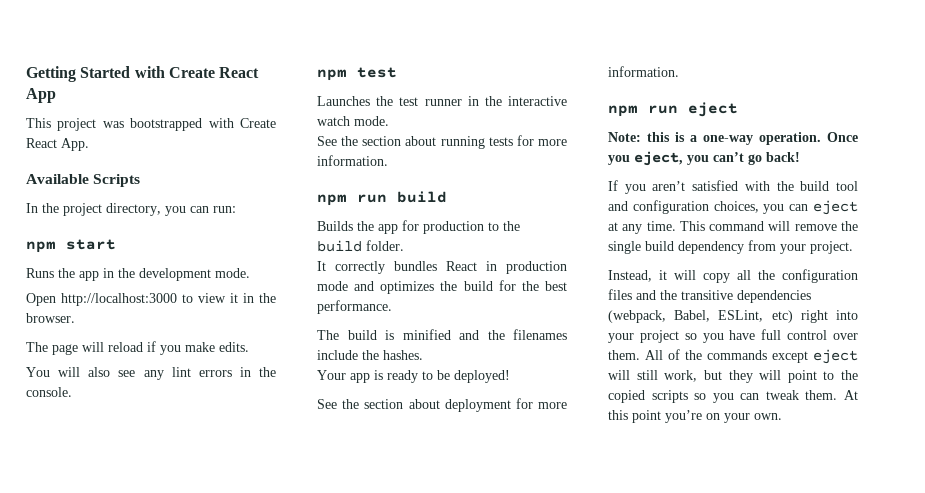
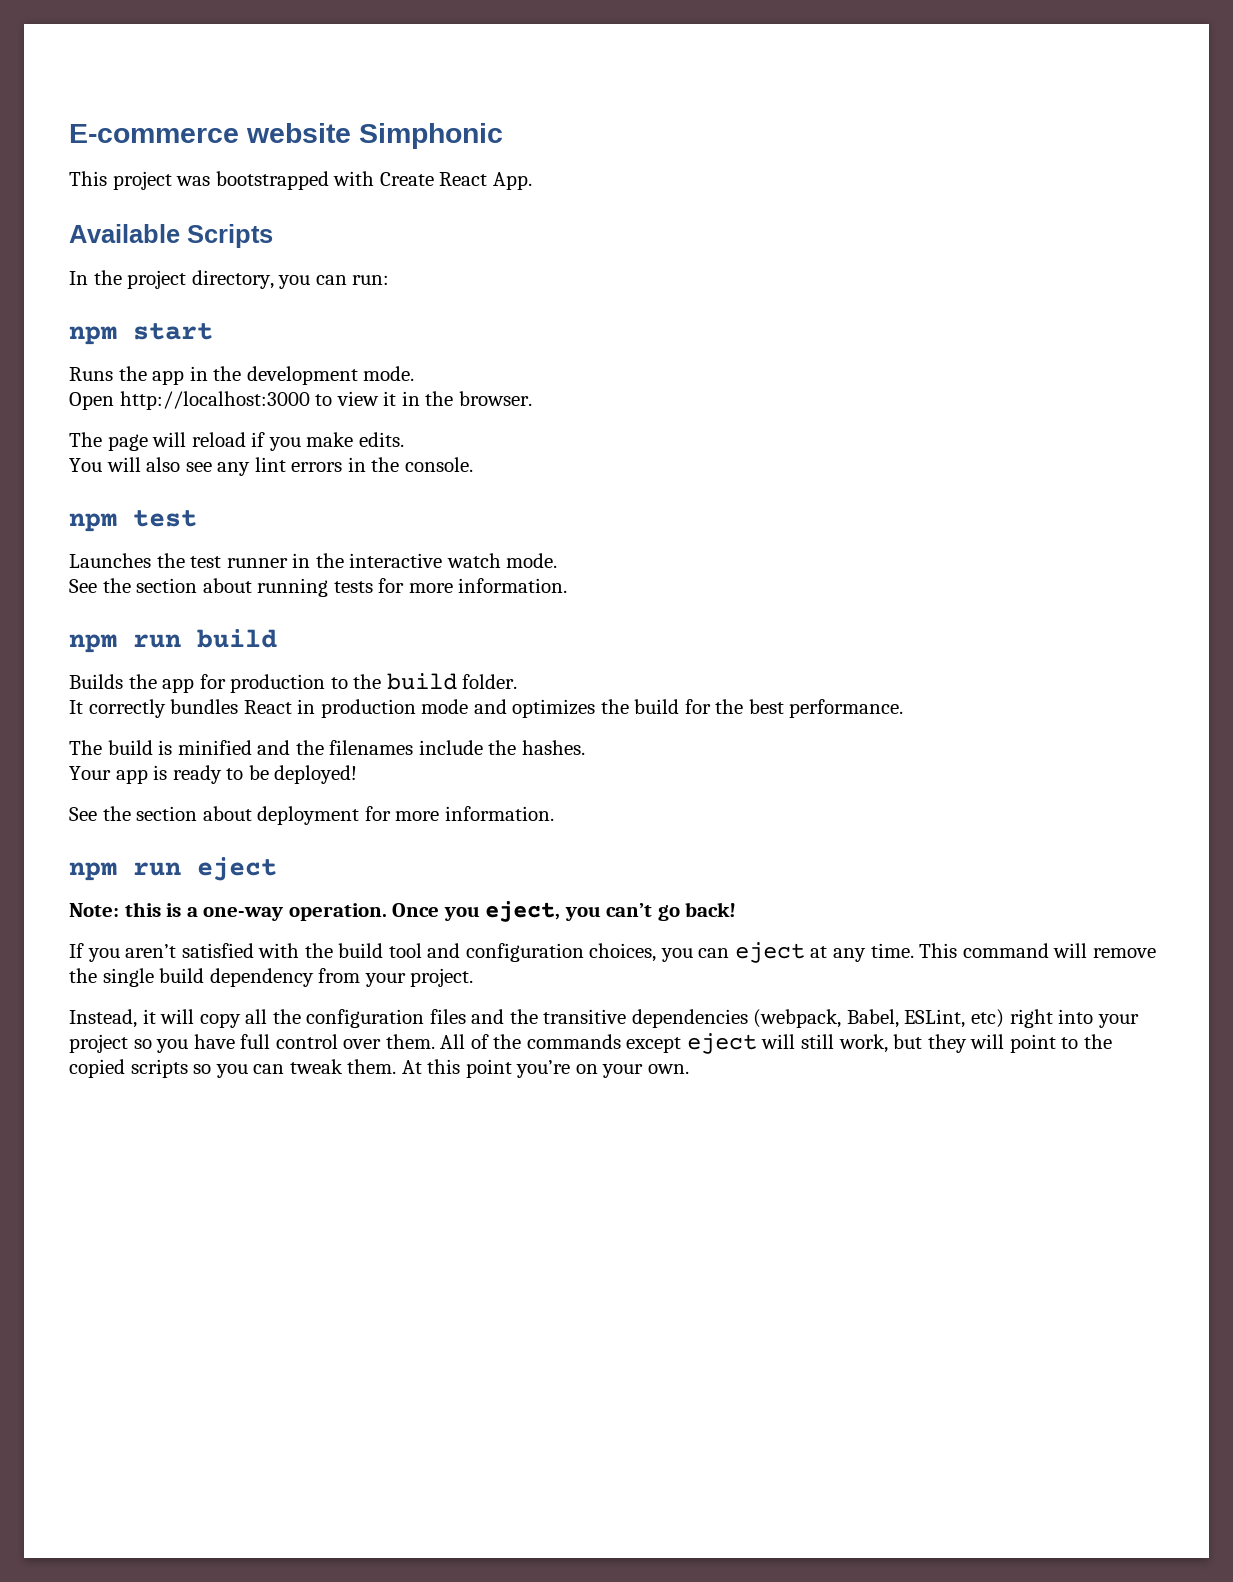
- Getting Started with Create React App
+ E-commerce website Simphonic

